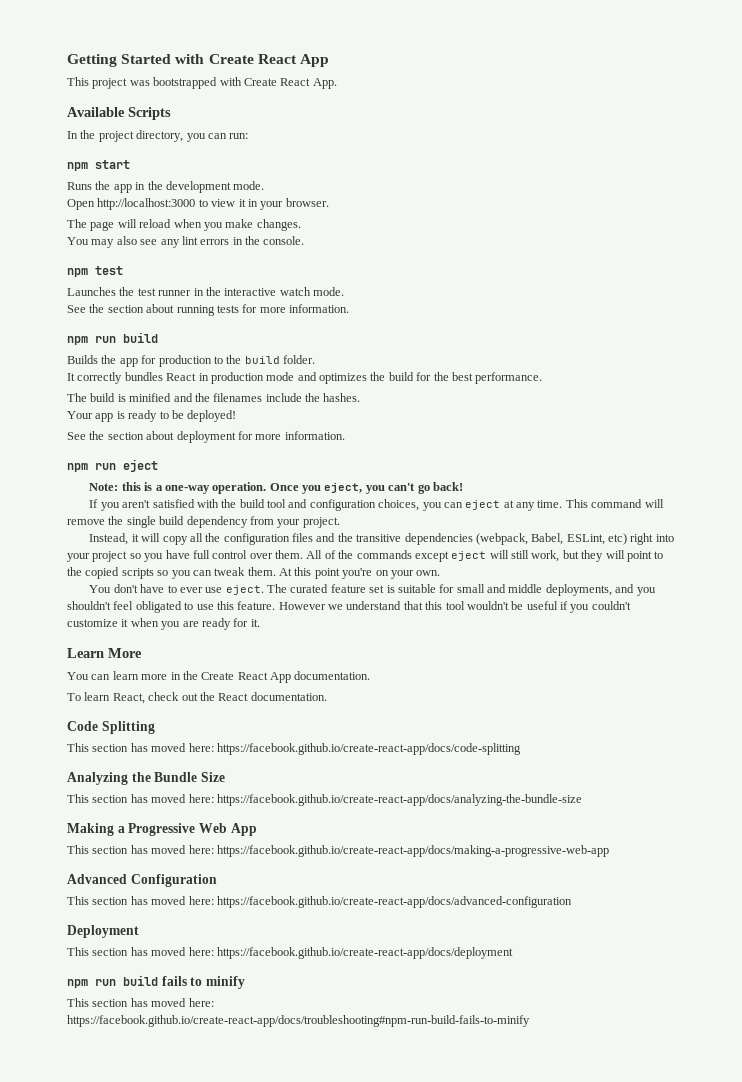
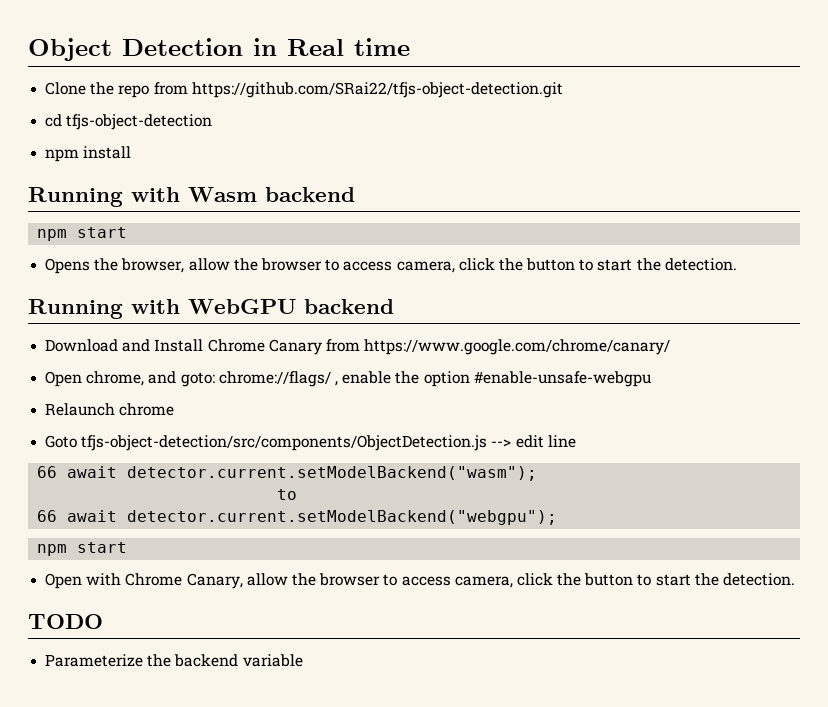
- Getting Started with Create React App
- This project was bootstrapped with Create React App.
- Available Scripts
- In the project directory, you can run:
+ Object Detection in Real time
+ Clone the repo from https://github.com/SRai22/tfjs-object-detection.git
+ cd tfjs-object-detection
+ npm install
+ Running with Wasm backend
  npm start
- Runs the app in the development mode.
- Open http://localhost:3000 to view it in your browser.
- The page will reload when you make changes.
- You may also see any lint errors in the console.
- npm test
- Launches the test runner in the interactive watch mode.
- See the section about running tests for more information.
- npm run build
- Builds the app for production to the build folder.
- It correctly bundles React in production mode and optimizes the build for the best performance.
- The build is minified and the filenames include the hashes.
- Your app is ready to be deployed!
- See the section about deployment for more information.
- npm run eject
- Note: this is a one-way operation. Once you eject, you can't go back!
- If you aren't satisfied with the build tool and configuration choices, you can eject at any time. This command will remove the single build dependency from your project.
- Instead, it will copy all the configuration files and the transitive dependencies (webpack, Babel, ESLint, etc) right into your project so you have full control over them. All of the commands except eject will still work, but they will point to the copied scripts so you can tweak them. At this point you're on your own.
- You don't have to ever use eject. The curated feature set is suitable for small and middle deployments, and you shouldn't feel obligated to use this feature. However we understand that this tool wouldn't be useful if you couldn't customize it when you are ready for it.
- Learn More
- You can learn more in the Create React App documentation.
- To learn React, check out the React documentation.
- Code Splitting
- This section has moved here: https://facebook.github.io/create-react-app/docs/code-splitting
- Analyzing the Bundle Size
- This section has moved here: https://facebook.github.io/create-react-app/docs/analyzing-the-bundle-size
- Making a Progressive Web App
- This section has moved here: https://facebook.github.io/create-react-app/docs/making-a-progressive-web-app
- Advanced Configuration
- This section has moved here: https://facebook.github.io/create-react-app/docs/advanced-configuration
- Deployment
- This section has moved here: https://facebook.github.io/create-react-app/docs/deployment
- npm run build fails to minify
- This section has moved here: https://facebook.github.io/create-react-app/docs/troubleshooting#npm-run-build-fails-to-minify
+ Opens the browser, allow the browser to access camera, click the button to start the detection.
+ Running with WebGPU backend
+ Download and Install Chrome Canary from https://www.google.com/chrome/canary/
+ Open chrome, and goto: chrome://flags/ , enable the option #enable-unsafe-webgpu
+ Relaunch chrome
+ Goto tfjs-object-detection/src/components/ObjectDetection.js --> edit line
+ 66 await detector.current.setModelBackend("wasm");
+ to
+ 66 await detector.current.setModelBackend("webgpu");
+ npm start
+ Open with Chrome Canary, allow the browser to access camera, click the button to start the detection.
+ TODO
+ Parameterize the backend variable

